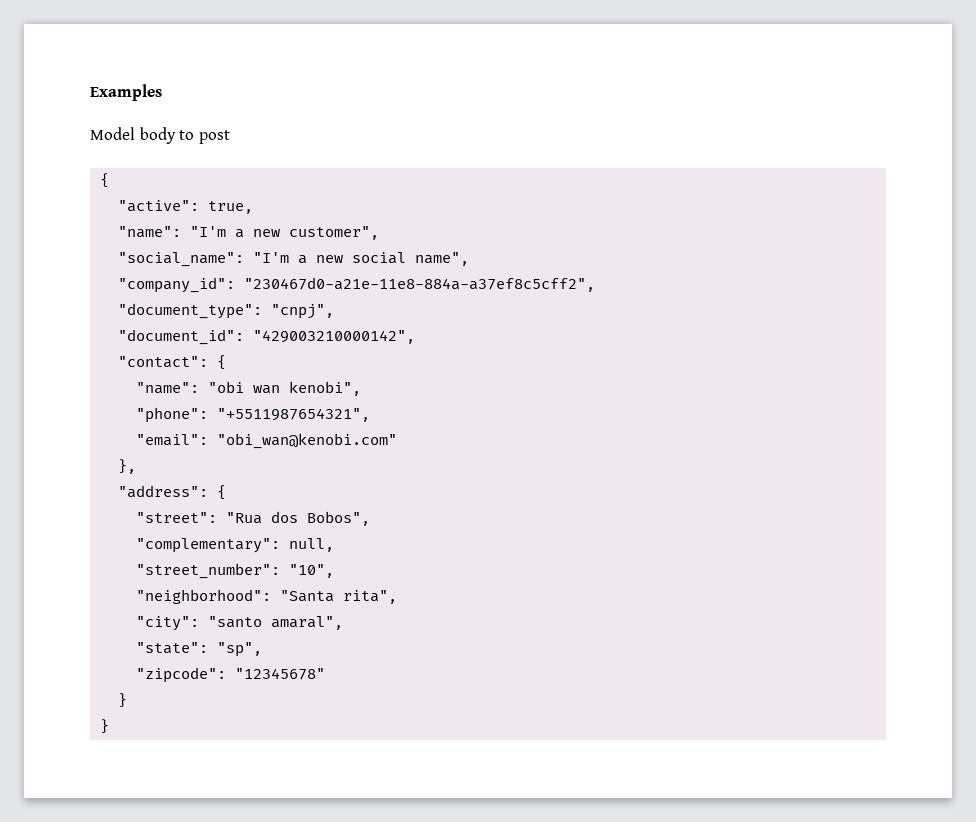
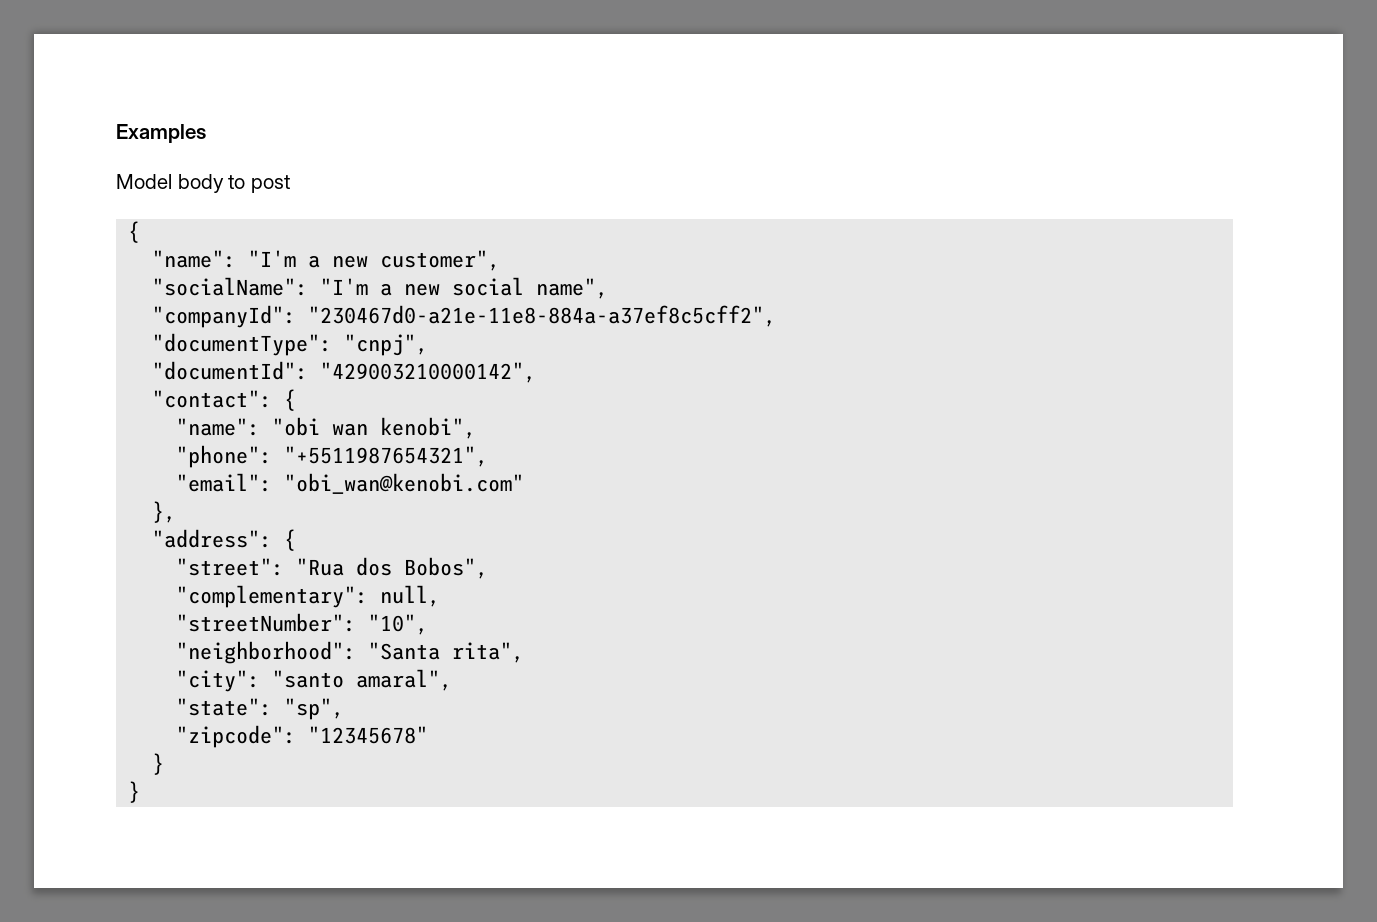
- "active": true,
- "social_name": "I'm a new social name",
+ "socialName": "I'm a new social name",
- "company_id": "230467d0-a21e-11e8-884a-a37ef8c5cff2",
+ "companyId": "230467d0-a21e-11e8-884a-a37ef8c5cff2",
- "document_type": "cnpj",
+ "documentType": "cnpj",
- "document_id": "429003210000142",
+ "documentId": "429003210000142",
- "street_number": "10",
+ "streetNumber": "10",

